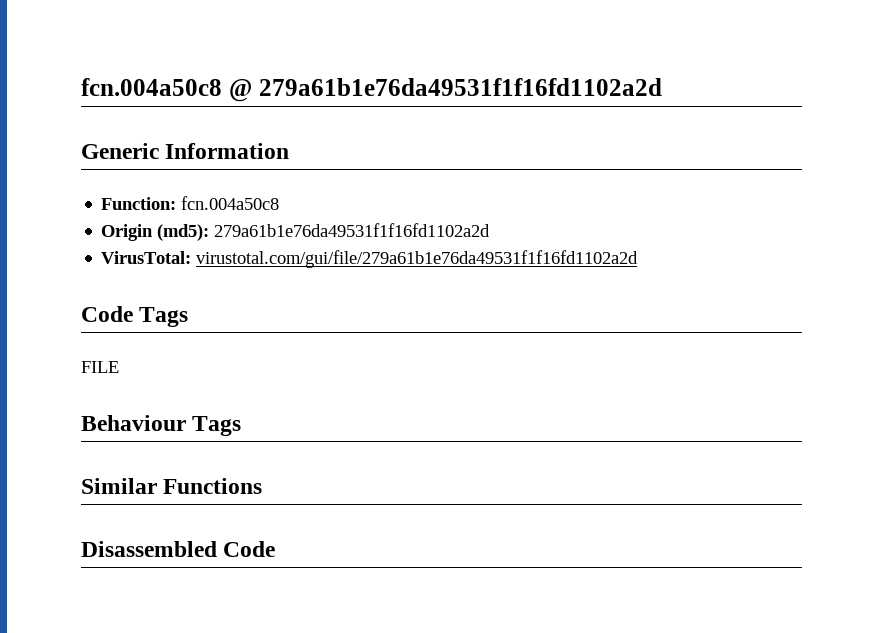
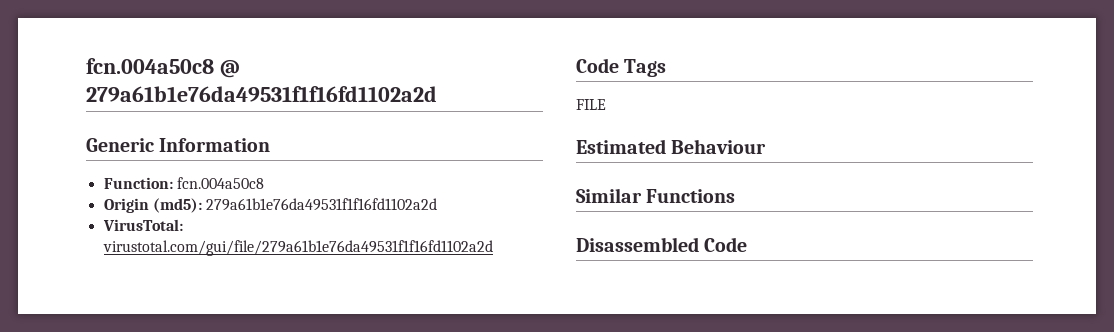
- Behaviour Tags
+ Estimated Behaviour

